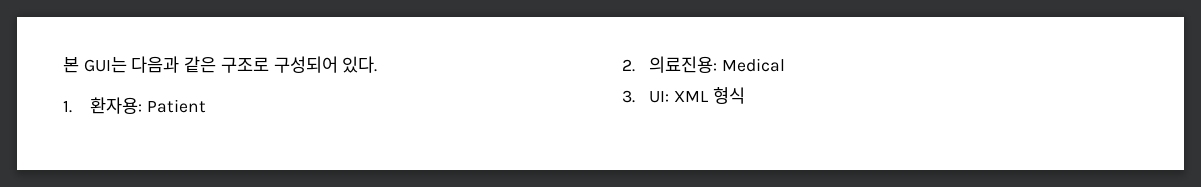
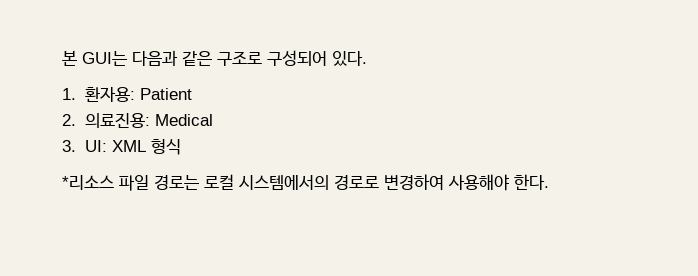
+ *리소스 파일 경로는 로컬 시스템에서의 경로로 변경하여 사용해야 한다.

